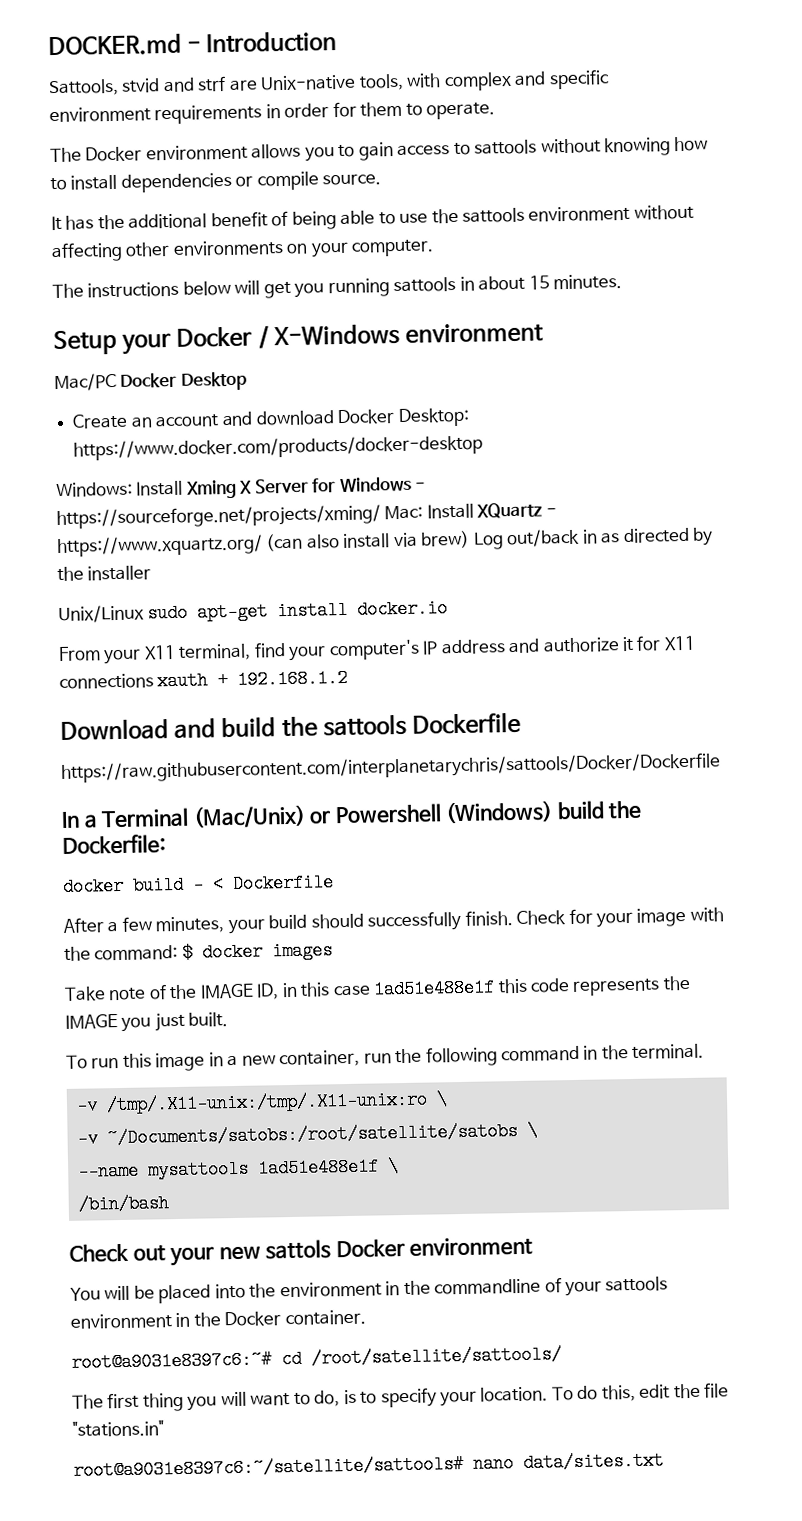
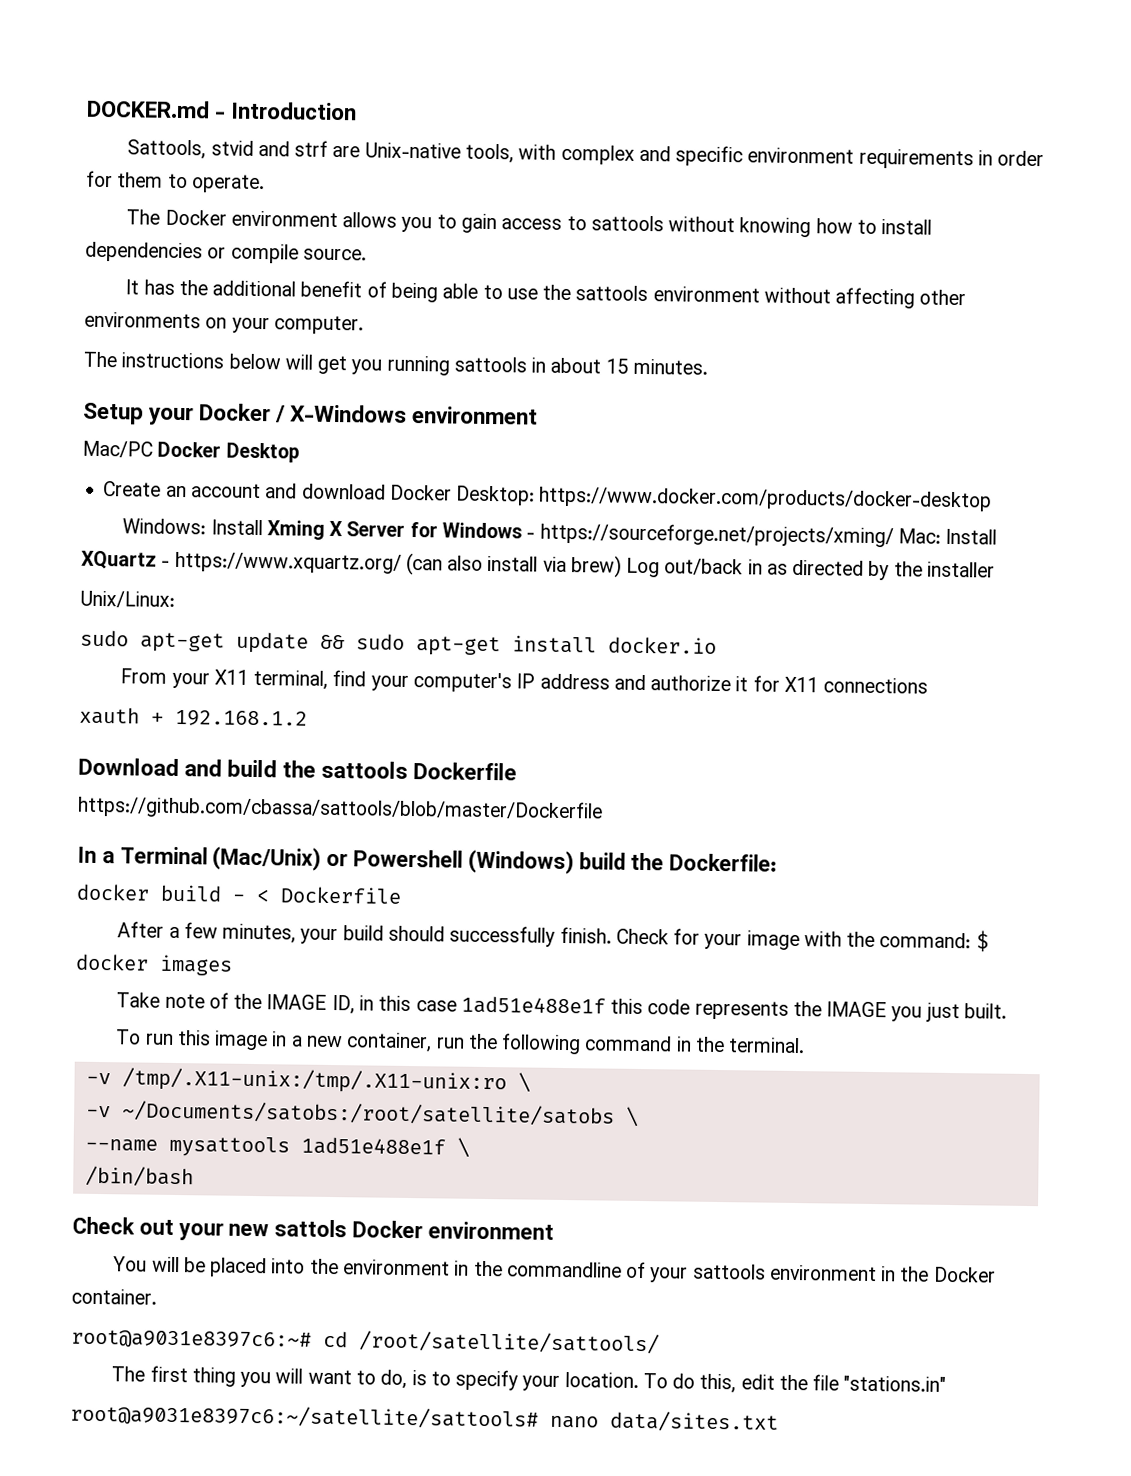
- Unix/Linux sudo apt-get install docker.io
+ Unix/Linux:
+ sudo apt-get update && sudo apt-get install docker.io
- From your X11 terminal, find your computer's IP address and authorize it for X11 connections xauth + 192.168.1.2
+ From your X11 terminal, find your computer's IP address and authorize it for X11 connections
+ xauth + 192.168.1.2
- https://raw.githubusercontent.com/interplanetarychris/sattools/Docker/Dockerfile
+ https://github.com/cbassa/sattools/blob/master/Dockerfile

